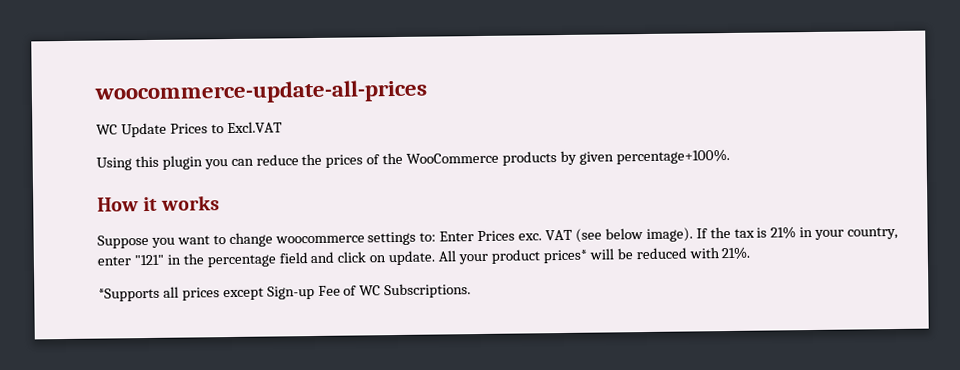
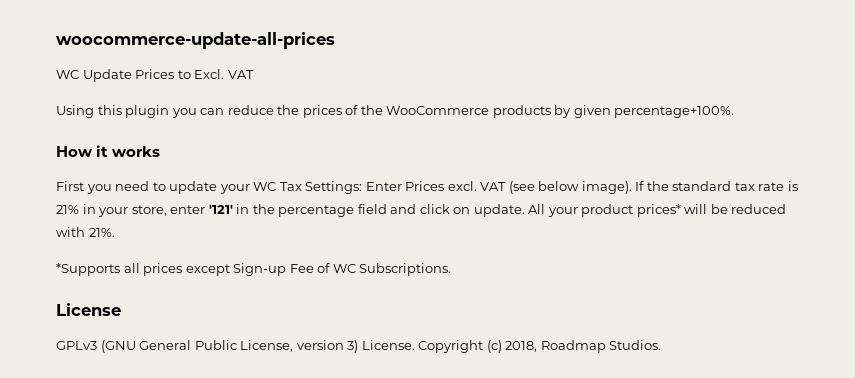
- WC Update Prices to Excl.VAT
+ WC Update Prices to Excl. VAT
- Suppose you want to change woocommerce settings to: Enter Prices exc. VAT (see below image).
+ First you need to update your WC Tax Settings: Enter Prices excl. VAT (see below image).
- If the tax is 21% in your country, enter "121" in the percentage field and click on update.
+ If the standard tax rate is 21% in your store, enter '121' in the percentage field and click on update.
+ License
+ GPLv3 (GNU General Public License, version 3) License. Copyright (c) 2018, Roadmap Studios.

